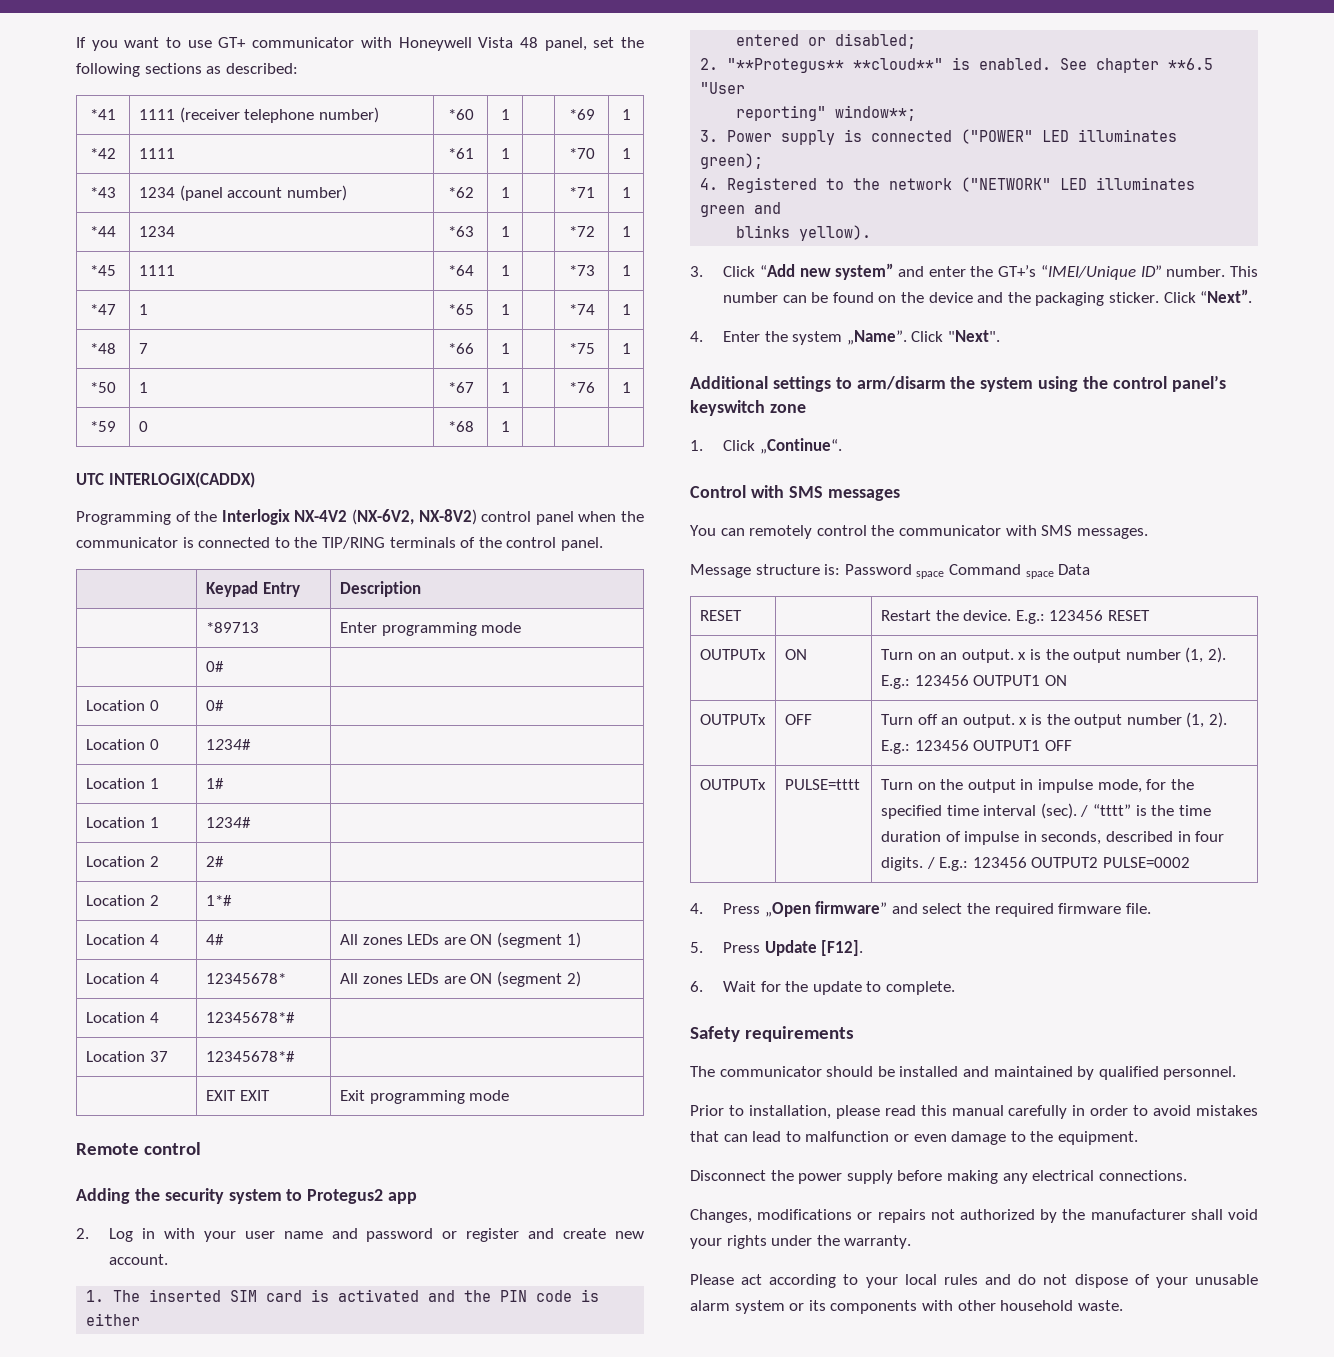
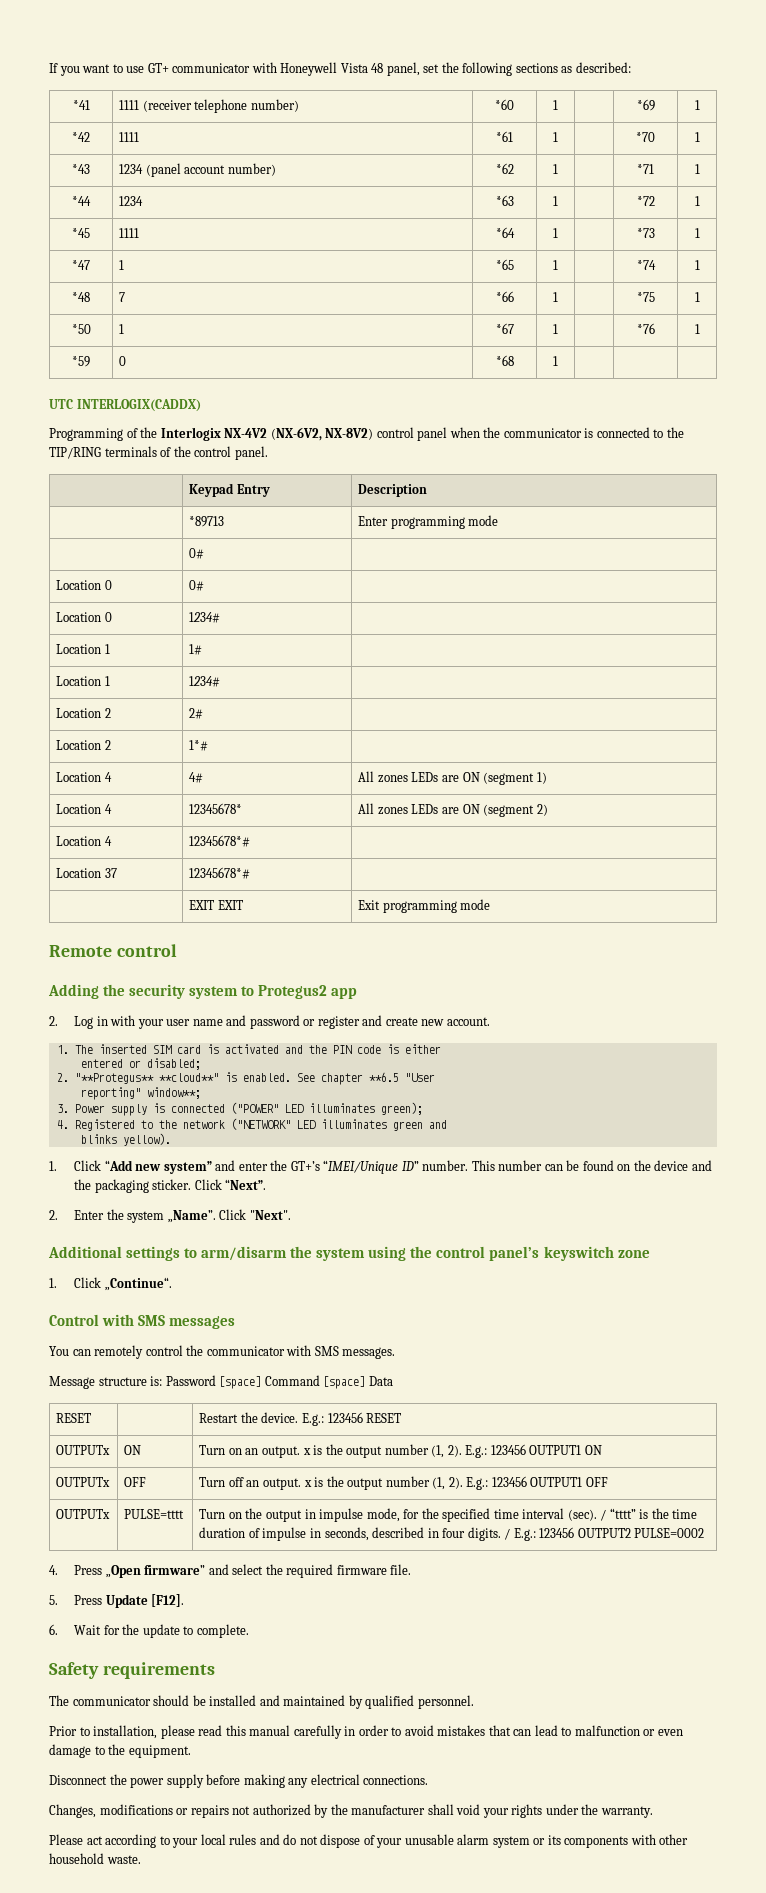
- 3. Click “Add new system” and enter the GT+’s “IMEI/Unique ID” number.
+ 1. Click “Add new system” and enter the GT+’s “IMEI/Unique ID” number.
- 4. Enter the system „Name”.
+ 2. Enter the system „Name”.
- Message structure is: Password space Command space Data
+ Message structure is: Password [space] Command [space] Data

